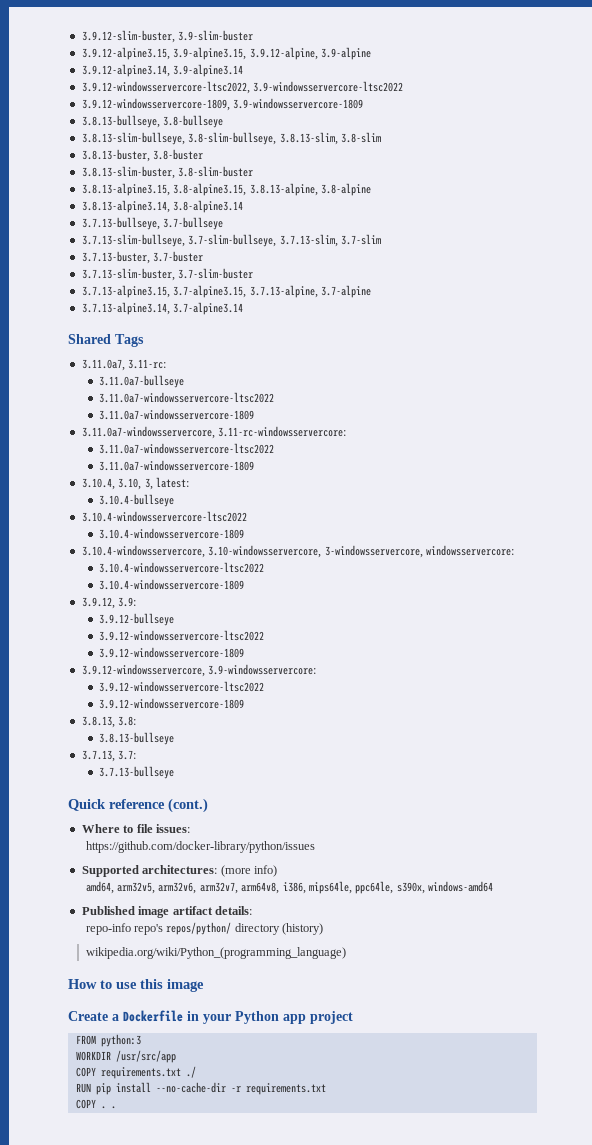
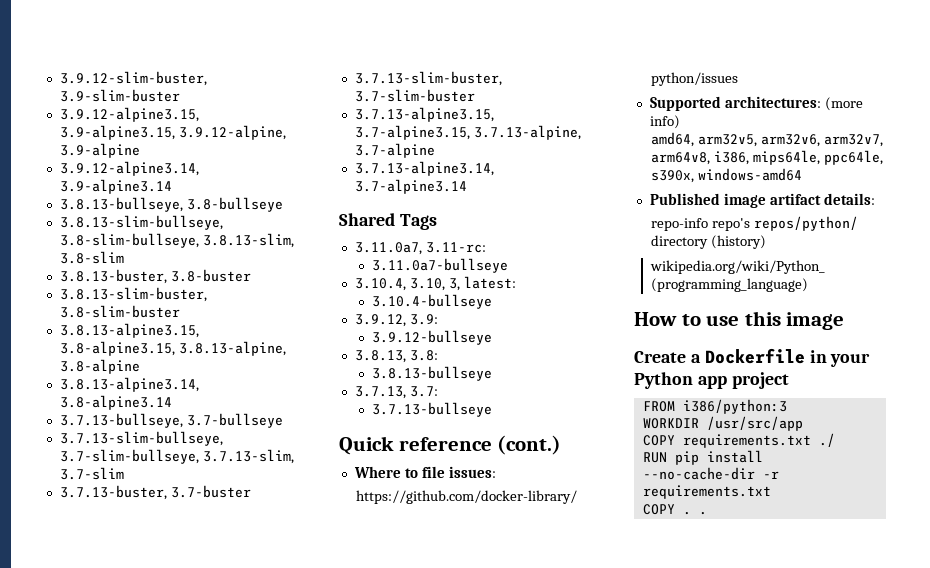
- 3.9.12-windowsservercore-ltsc2022, 3.9-windowsservercore-ltsc2022
- 3.9.12-windowsservercore-1809, 3.9-windowsservercore-1809
  3.11.0a7-bullseye
- 3.11.0a7-windowsservercore-ltsc2022
- 3.11.0a7-windowsservercore-1809
- 3.11.0a7-windowsservercore, 3.11-rc-windowsservercore:
- 3.11.0a7-windowsservercore-ltsc2022
- 3.11.0a7-windowsservercore-1809
  3.10.4-bullseye
- 3.10.4-windowsservercore-ltsc2022
- 3.10.4-windowsservercore-1809
- 3.10.4-windowsservercore, 3.10-windowsservercore, 3-windowsservercore, windowsservercore:
- 3.10.4-windowsservercore-ltsc2022
- 3.10.4-windowsservercore-1809
  3.9.12, 3.9:
  3.9.12-bullseye
- 3.9.12-windowsservercore-ltsc2022
- 3.9.12-windowsservercore-1809
- 3.9.12-windowsservercore, 3.9-windowsservercore:
- 3.9.12-windowsservercore-ltsc2022
- 3.9.12-windowsservercore-1809
- FROM python:3
+ FROM i386/python:3

